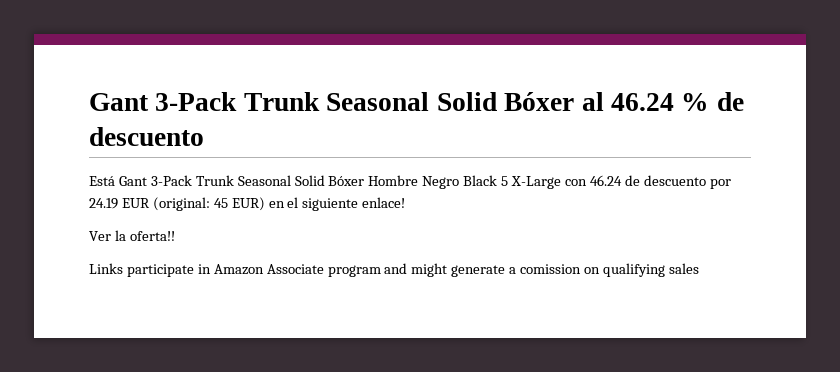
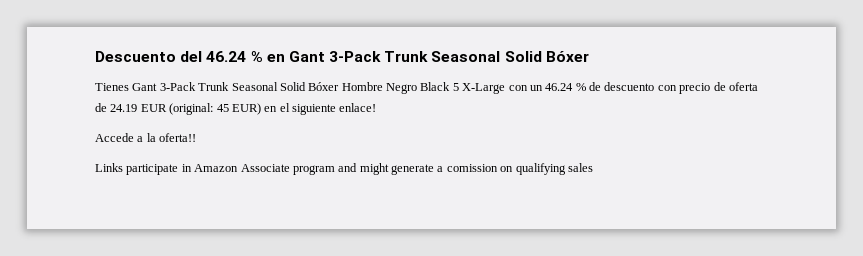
- Gant 3-Pack Trunk Seasonal Solid Bóxer al 46.24 % de descuento
- Está Gant 3-Pack Trunk Seasonal Solid Bóxer Hombre Negro Black 5 X-Large con 46.24 de descuento por 24.19 EUR (original: 45 EUR) en el siguiente enlace!
+ Descuento del 46.24 % en Gant 3-Pack Trunk Seasonal Solid Bóxer
+ Tienes Gant 3-Pack Trunk Seasonal Solid Bóxer Hombre Negro Black 5 X-Large con un 46.24 % de descuento con precio de oferta de 24.19 EUR (original: 45 EUR) en el siguiente enlace!
- Ver la oferta!!
+ Accede a la oferta!!

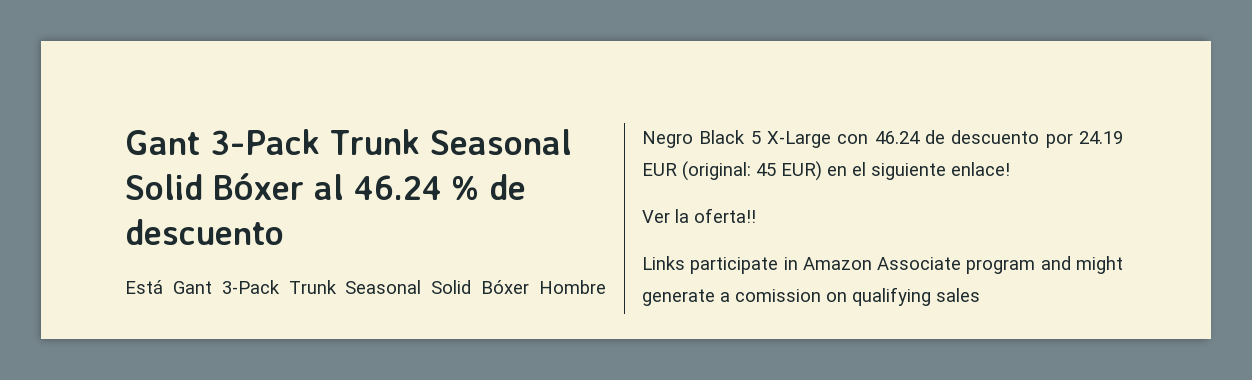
- Descuento del 46.24 % en Gant 3-Pack Trunk Seasonal Solid Bóxer
- Tienes Gant 3-Pack Trunk Seasonal Solid Bóxer Hombre Negro Black 5 X-Large con un 46.24 % de descuento con precio de oferta de 24.19 EUR (original: 45 EUR) en el siguiente enlace!
+ Gant 3-Pack Trunk Seasonal Solid Bóxer al 46.24 % de descuento
+ Está Gant 3-Pack Trunk Seasonal Solid Bóxer Hombre Negro Black 5 X-Large con 46.24 de descuento por 24.19 EUR (original: 45 EUR) en el siguiente enlace!
- Accede a la oferta!!
+ Ver la oferta!!

